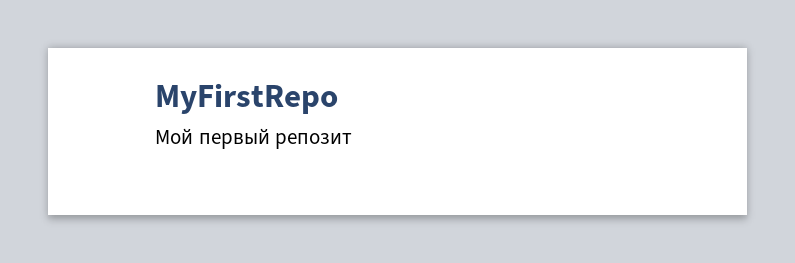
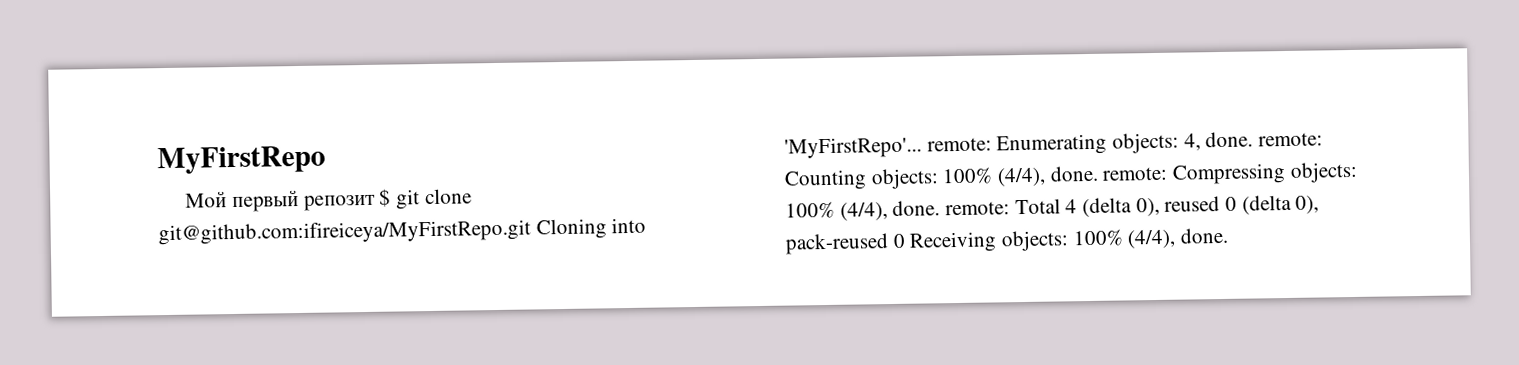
- Мой первый репозит
+ Мой первый репозит $ git clone git@github.com:ifireiceya/MyFirstRepo.git Cloning into 'MyFirstRepo'... remote: Enumerating objects: 4, done. remote: Counting objects: 100% (4/4), done. remote: Compressing objects: 100% (4/4), done. remote: Total 4 (delta 0), reused 0 (delta 0), pack-reused 0 Receiving objects: 100% (4/4), done.

